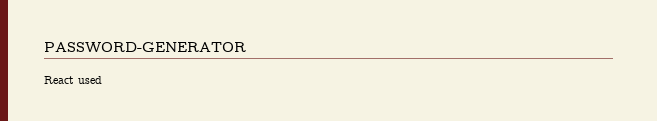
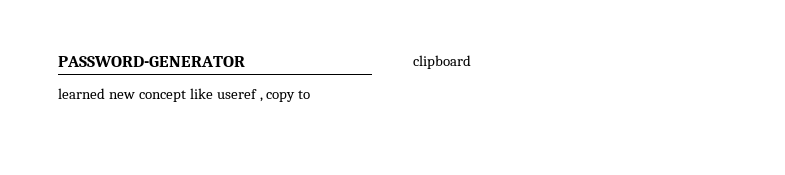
- React used
+ learned new concept like useref , copy to clipboard

